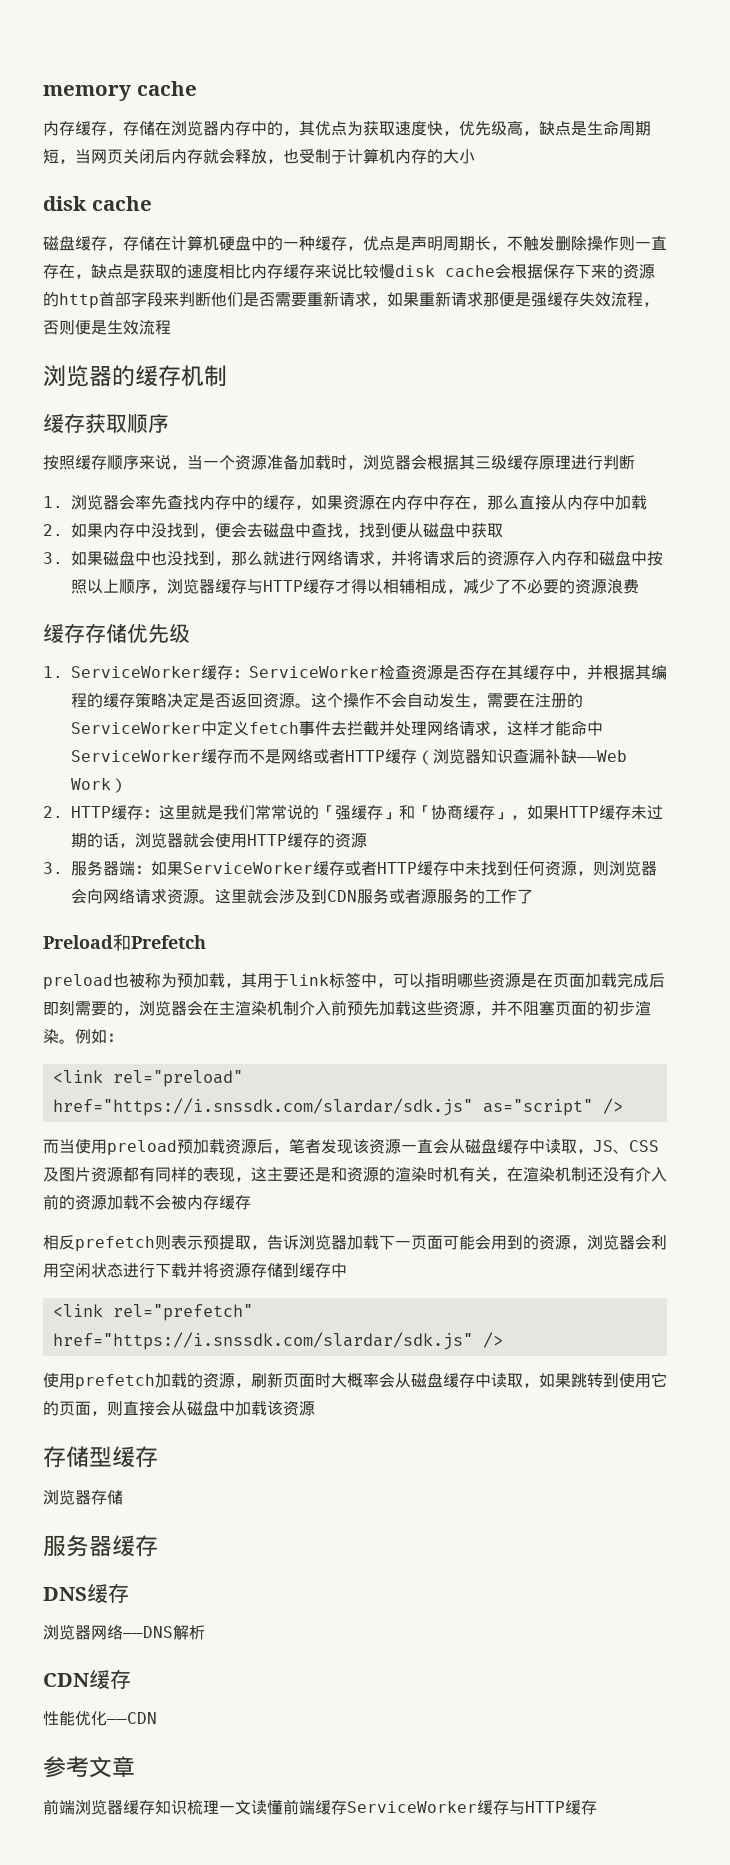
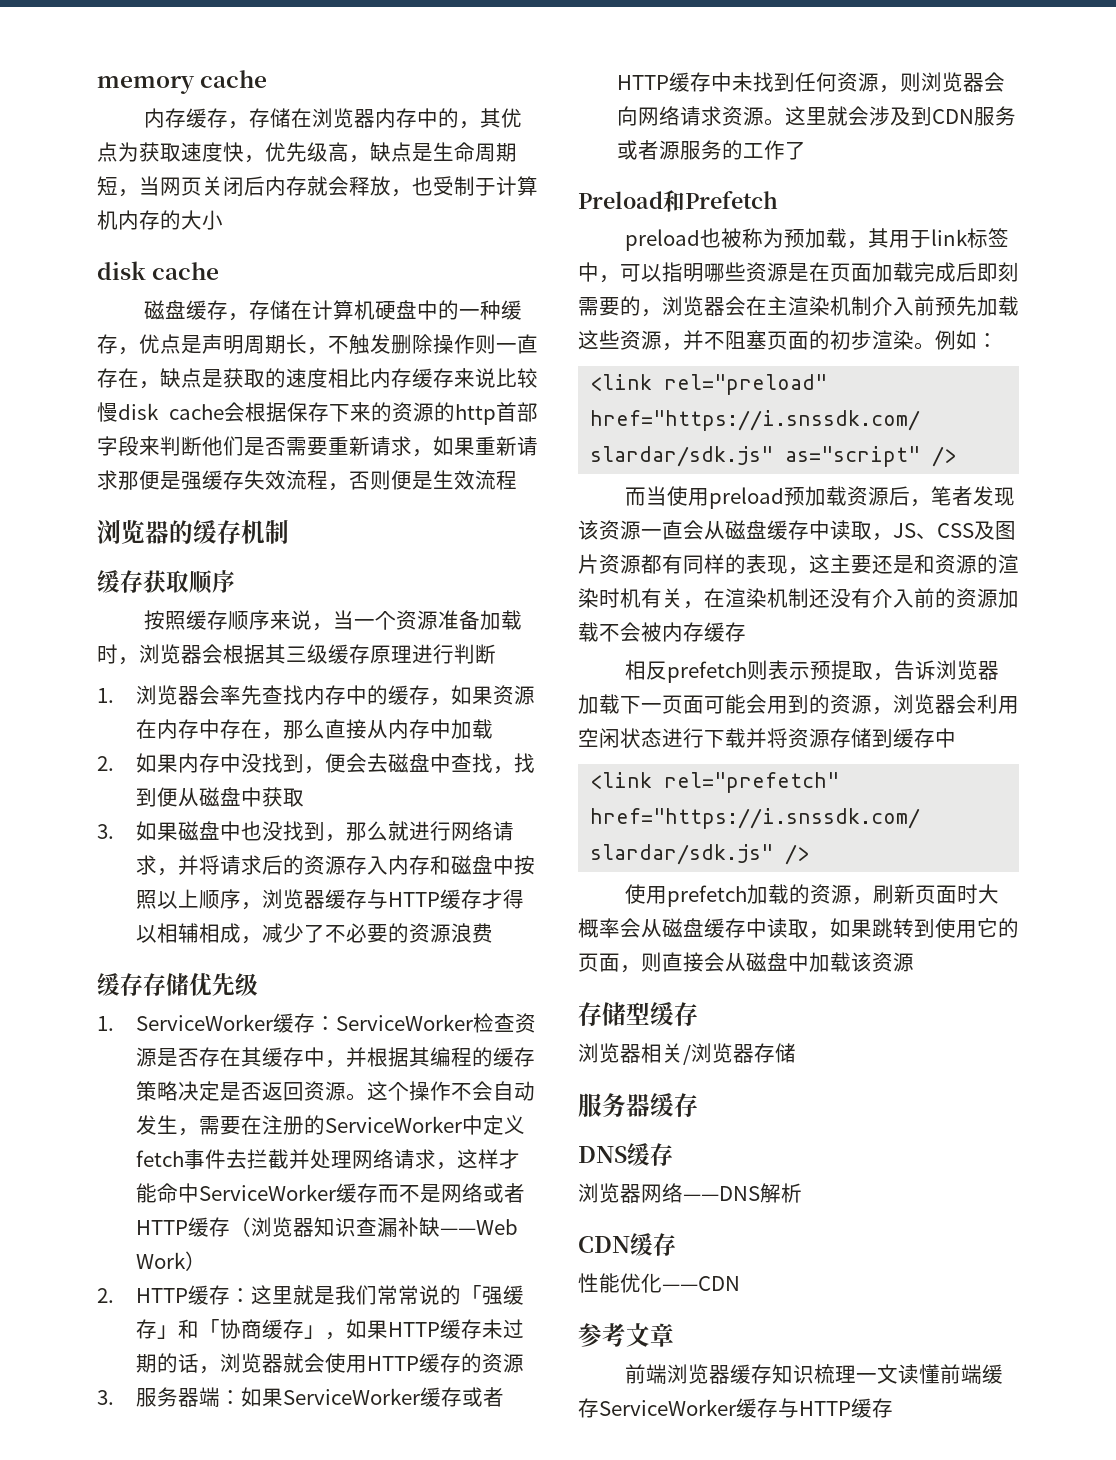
- 浏览器存储
+ 浏览器相关/浏览器存储

